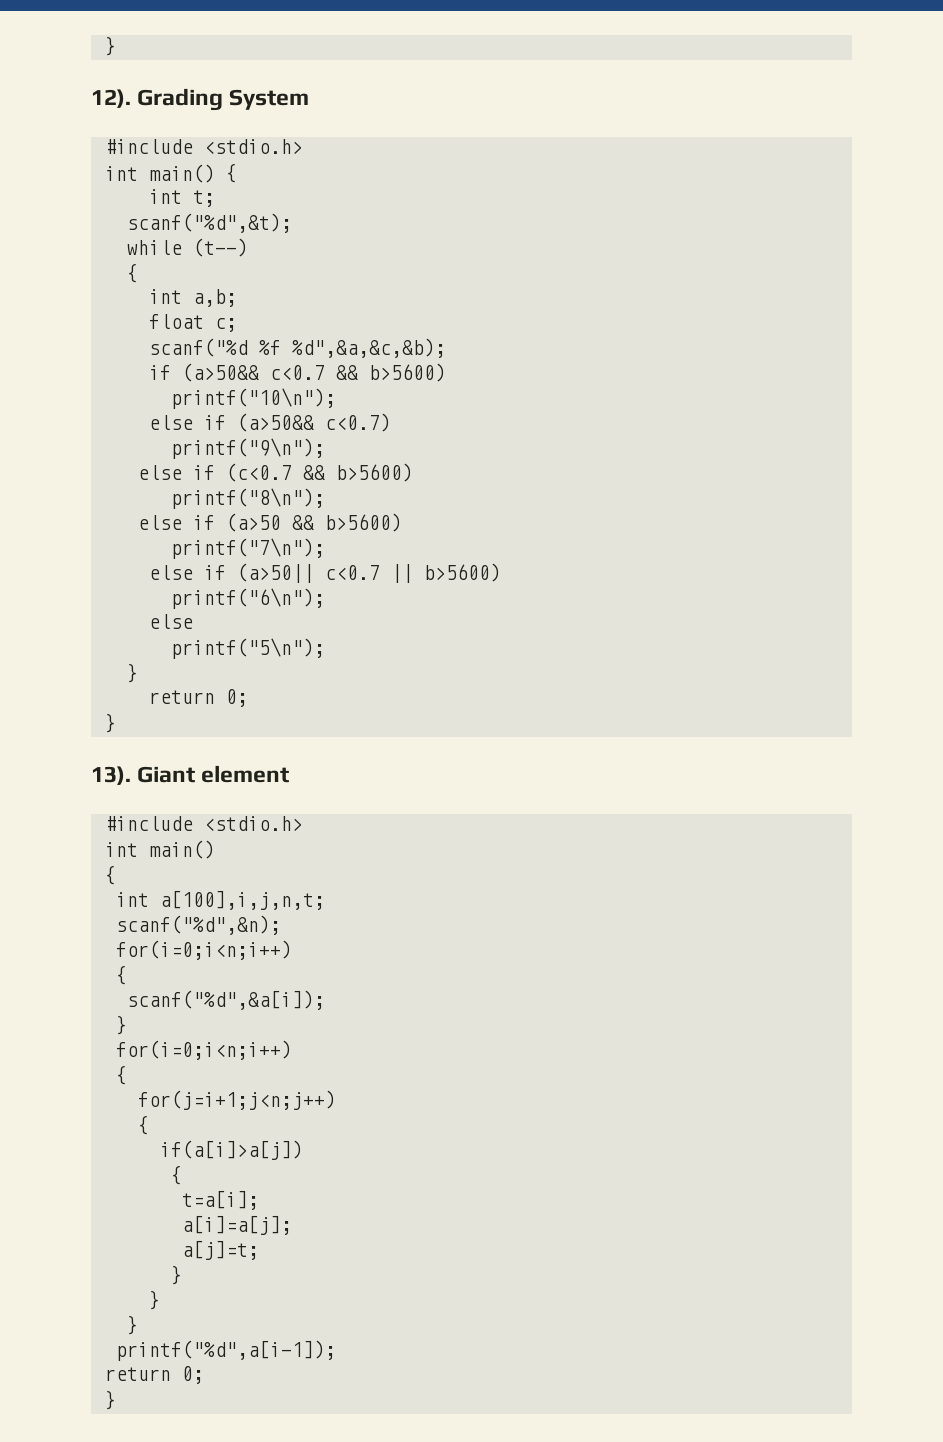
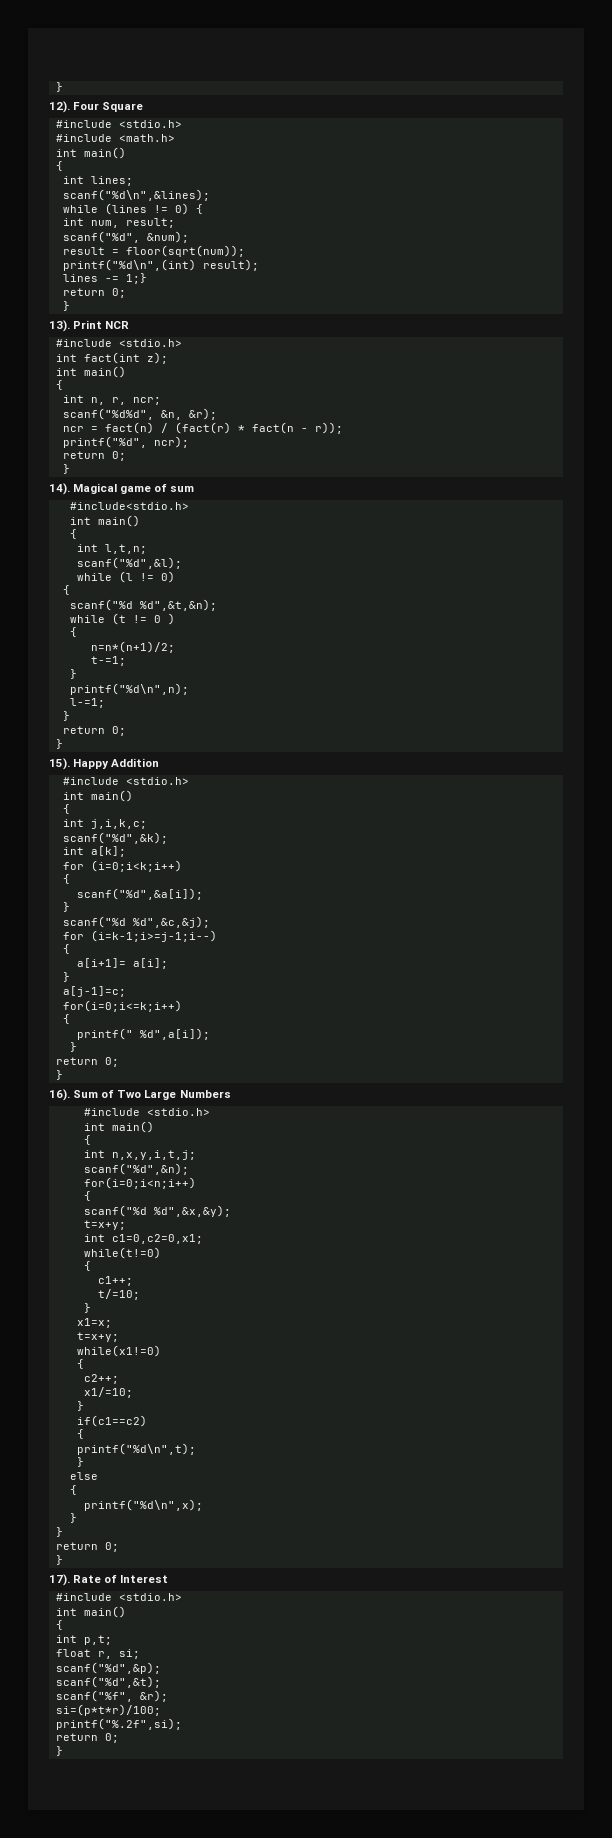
- Grading System
+ Four Square
  #include <stdio.h>
- int main() {
- int t;
- scanf("%d",&t);
- while (t--)
+ #include <math.h>
+ int main()
  {
- int a,b;
- float c;
- scanf("%d %f %d",&a,&c,&b);
- if (a>50&& c<0.7 && b>5600)
- printf("10\n");
- else if (a>50&& c<0.7)
- printf("9\n");
- else if (c<0.7 && b>5600)
- printf("8\n");
- else if (a>50 && b>5600)
- printf("7\n");
- else if (a>50|| c<0.7 || b>5600)
- printf("6\n");
- else
- printf("5\n");
+ int lines;
+ scanf("%d\n",&lines);
+ while (lines != 0) {
+ int num, result;
+ scanf("%d", &num);
+ result = floor(sqrt(num));
+ printf("%d\n",(int) result);
+ lines -= 1;}
+ return 0;
+ }
+ 13). Print NCR
+ #include <stdio.h>
+ int fact(int z);
+ int main()
+ {
+ int n, r, ncr;
+ scanf("%d%d", &n, &r);
+ ncr = fact(n) / (fact(r) * fact(n - r));
+ printf("%d", ncr);
+ return 0;
+ }
+ 14). Magical game of sum
+ #include<stdio.h>
+ int main()
+ {
+ int l,t,n;
+ scanf("%d",&l);
+ while (l != 0)
+ {
+ scanf("%d %d",&t,&n);
+ while (t != 0 )
+ {
+ n=n*(n+1)/2;
+ t-=1;
+ }
+ printf("%d\n",n);
+ l-=1;
  }
  return 0;
  }
- 13). Giant element
+ 15). Happy Addition
  #include <stdio.h>
  int main()
  {
- int a[100],i,j,n,t;
+ int j,i,k,c;
+ scanf("%d",&k);
+ int a[k];
+ for (i=0;i<k;i++)
+ {
+ scanf("%d",&a[i]);
+ }
+ scanf("%d %d",&c,&j);
+ for (i=k-1;i>=j-1;i--)
+ {
+ a[i+1]= a[i];
+ }
+ a[j-1]=c;
+ for(i=0;i<=k;i++)
+ {
+ printf(" %d",a[i]);
+ }
+ return 0;
+ }
+ 16). Sum of Two Large Numbers
+ #include <stdio.h>
+ int main()
+ {
+ int n,x,y,i,t,j;
  scanf("%d",&n);
  for(i=0;i<n;i++)
  {
- scanf("%d",&a[i]);
+ scanf("%d %d",&x,&y);
+ t=x+y;
+ int c1=0,c2=0,x1;
+ while(t!=0)
+ {
+ c1++;
+ t/=10;
  }
- for(i=0;i<n;i++)
+ x1=x;
+ t=x+y;
+ while(x1!=0)
  {
- for(j=i+1;j<n;j++)
+ c2++;
+ x1/=10;
+ }
+ if(c1==c2)
  {
- if(a[i]>a[j])
+ printf("%d\n",t);
+ }
+ else
  {
- t=a[i];
- a[i]=a[j];
- a[j]=t;
+ printf("%d\n",x);
  }
  }
+ return 0;
  }
- printf("%d",a[i-1]);
+ 17). Rate of Interest
+ #include <stdio.h>
+ int main()
+ {
+ int p,t;
+ float r, si;
+ scanf("%d",&p);
+ scanf("%d",&t);
+ scanf("%f", &r);
+ si=(p*t*r)/100;
+ printf("%.2f",si);

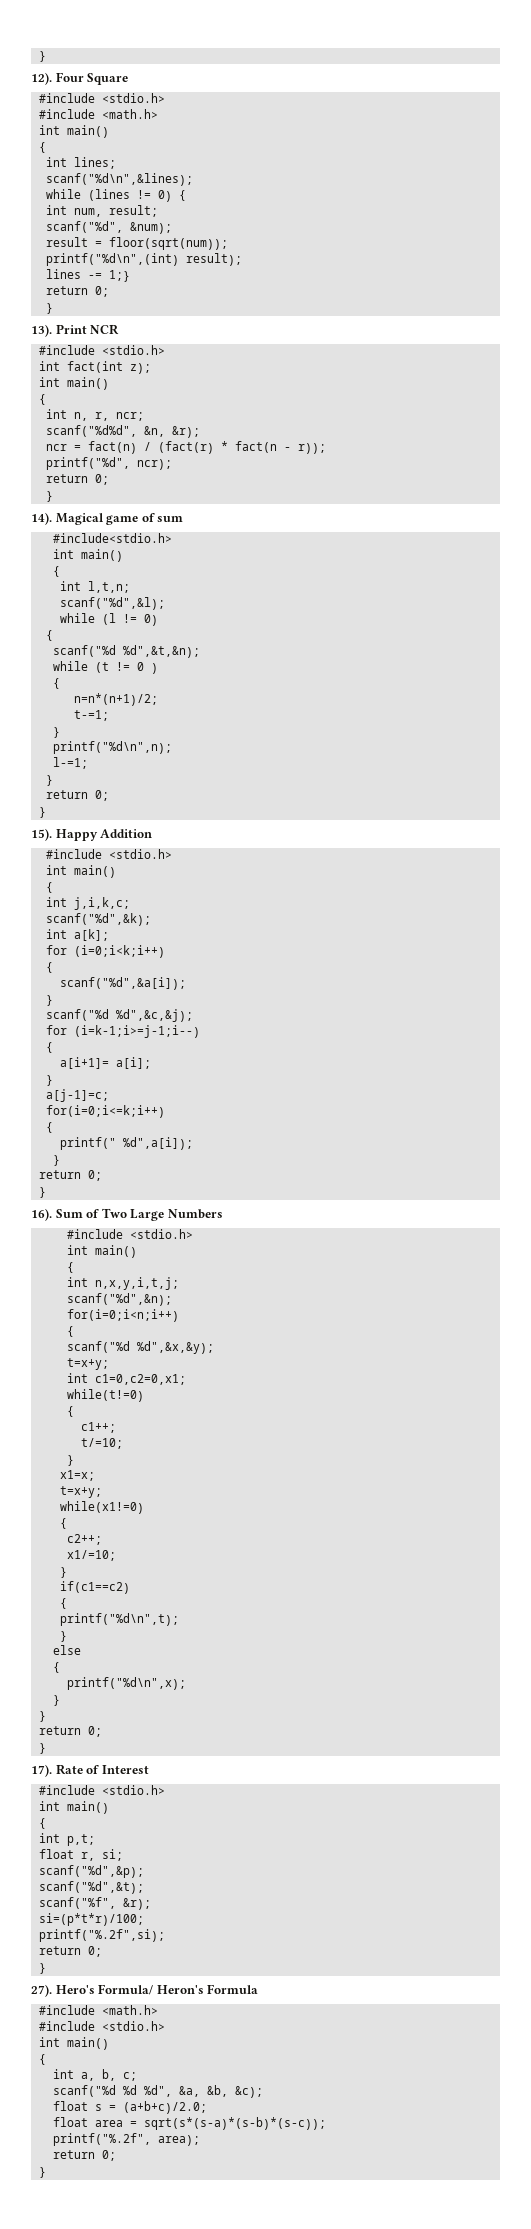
+ 27). Hero's Formula/ Heron's Formula
+ #include <math.h>
+ #include <stdio.h>
+ int main()
+ {
+ int a, b, c;
+ scanf("%d %d %d", &a, &b, &c);
+ float s = (a+b+c)/2.0;
+ float area = sqrt(s*(s-a)*(s-b)*(s-c));
+ printf("%.2f", area);
+ return 0;
+ }

